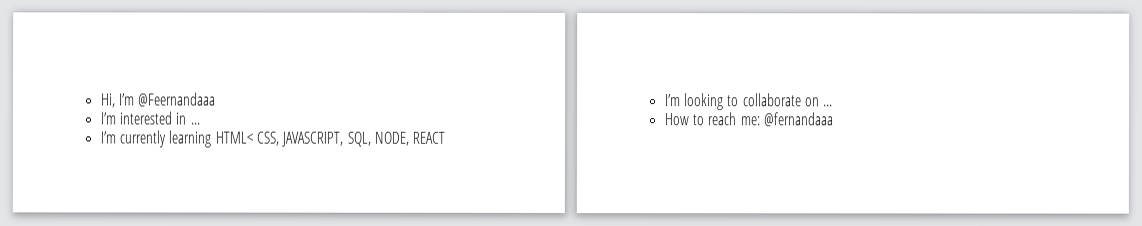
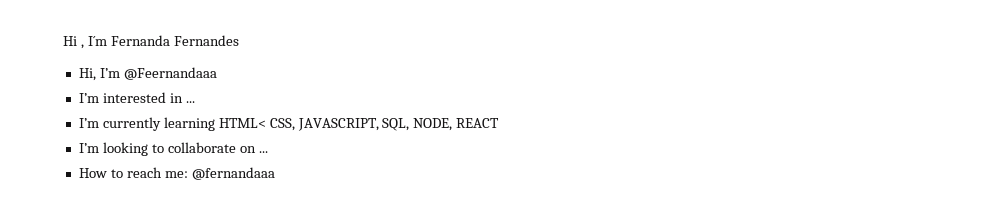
+ Hi , I´m Fernanda Fernandes

